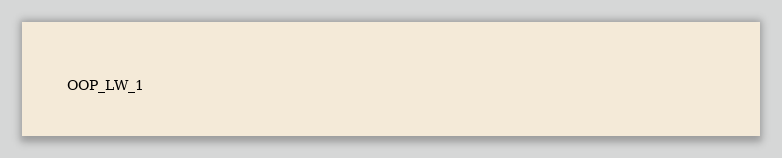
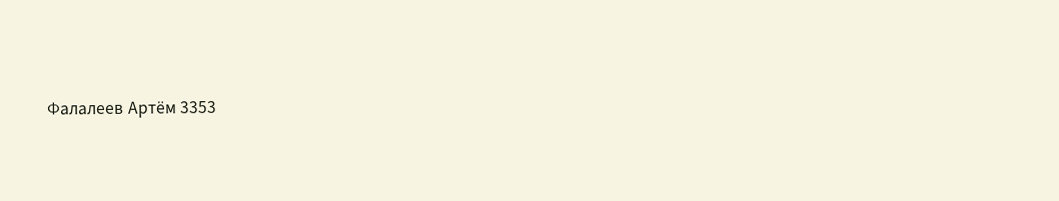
- OOP_LW_1
+ Фалалеев Артём 3353

